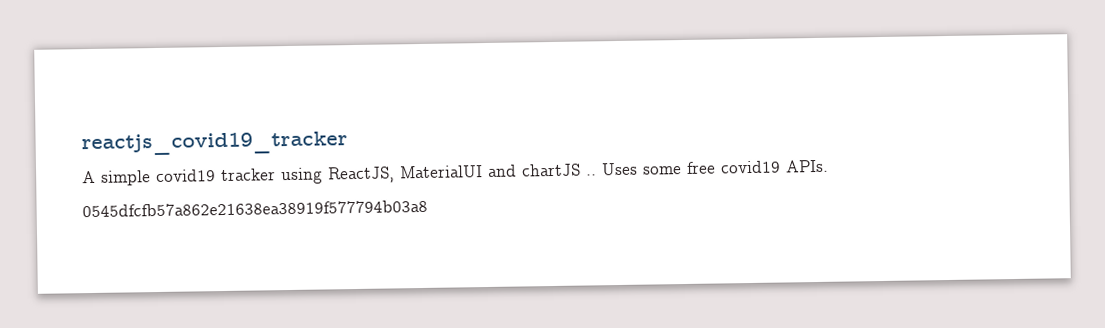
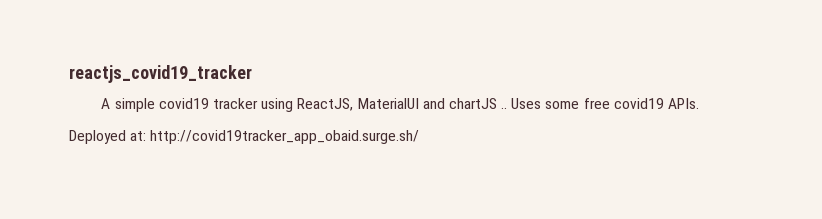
- 0545dfcfb57a862e21638ea38919f577794b03a8
+ Deployed at: http://covid19tracker_app_obaid.surge.sh/

